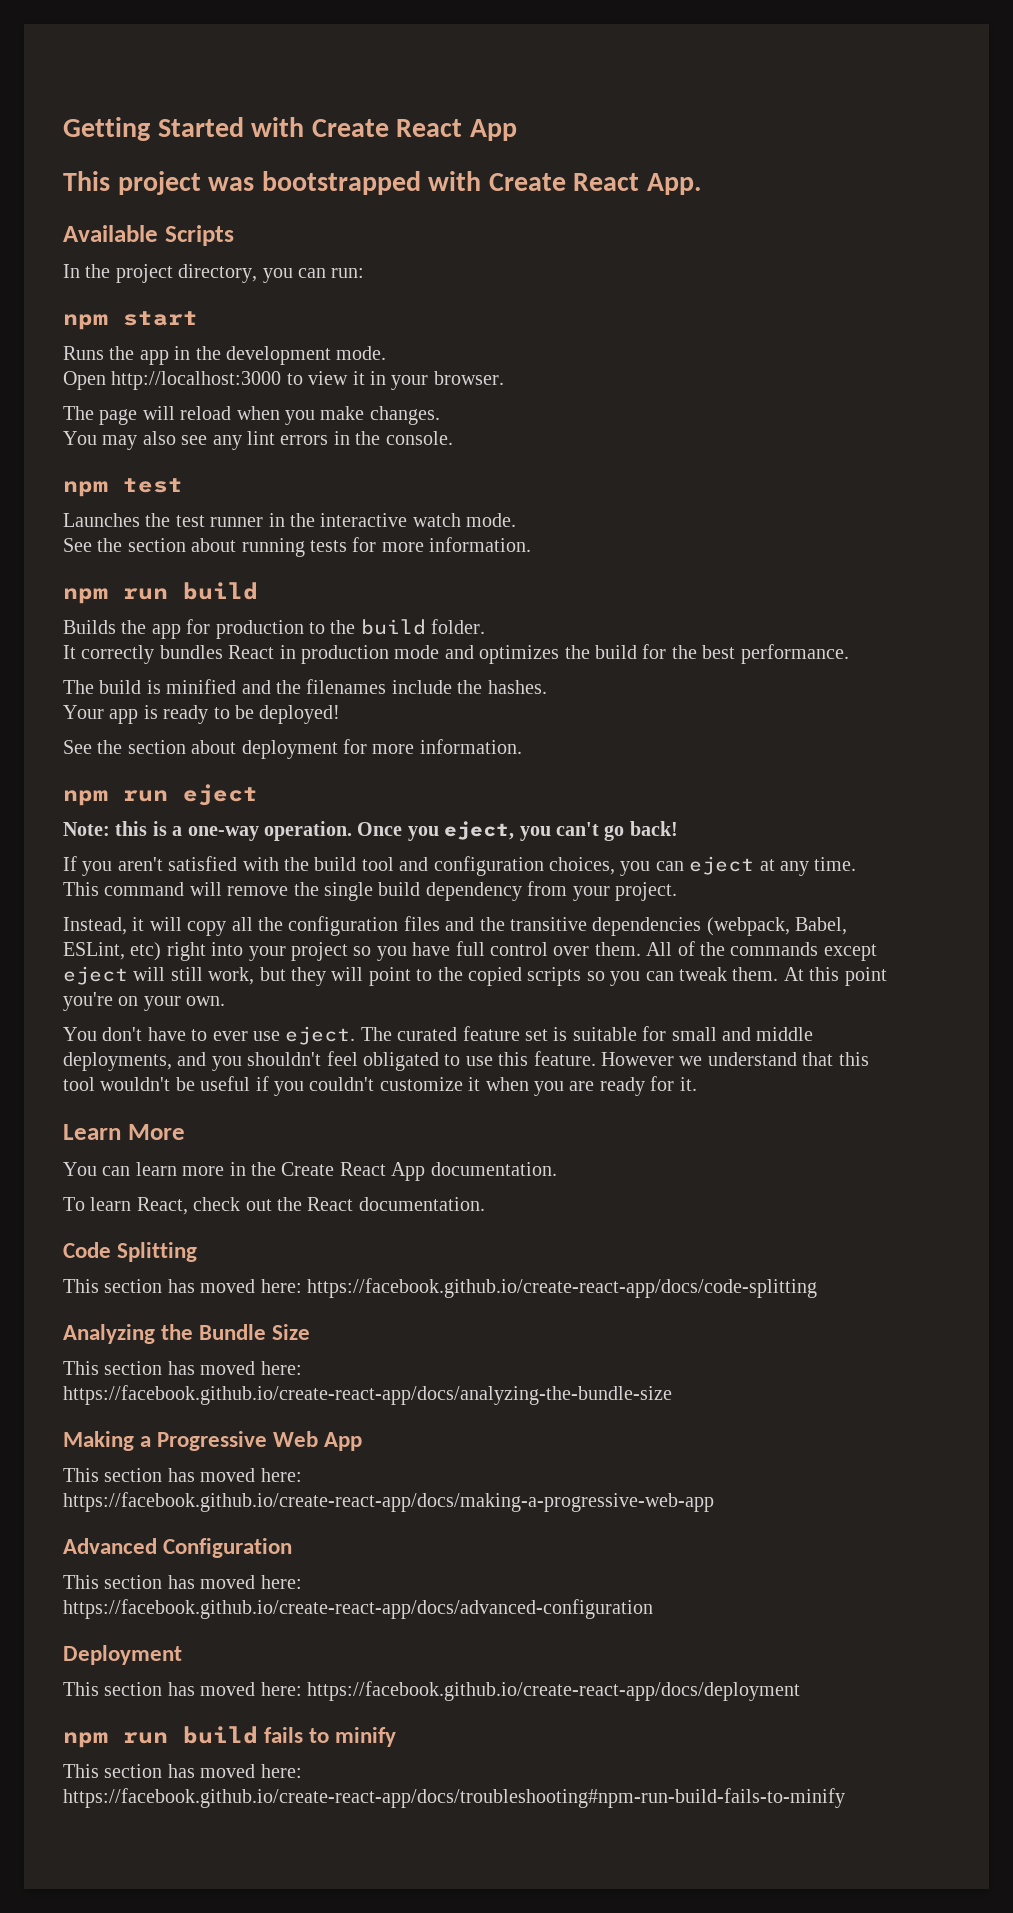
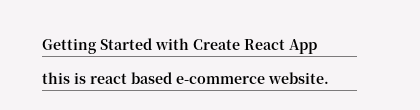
- This project was bootstrapped with Create React App.
- Available Scripts
- In the project directory, you can run:
- npm start
- Runs the app in the development mode.
- Open http://localhost:3000 to view it in your browser.
- The page will reload when you make changes.
- You may also see any lint errors in the console.
- npm test
- Launches the test runner in the interactive watch mode.
- See the section about running tests for more information.
- npm run build
- Builds the app for production to the build folder.
- It correctly bundles React in production mode and optimizes the build for the best performance.
- The build is minified and the filenames include the hashes.
- Your app is ready to be deployed!
- See the section about deployment for more information.
- npm run eject
- Note: this is a one-way operation. Once you eject, you can't go back!
- If you aren't satisfied with the build tool and configuration choices, you can eject at any time. This command will remove the single build dependency from your project.
- Instead, it will copy all the configuration files and the transitive dependencies (webpack, Babel, ESLint, etc) right into your project so you have full control over them. All of the commands except eject will still work, but they will point to the copied scripts so you can tweak them. At this point you're on your own.
- You don't have to ever use eject. The curated feature set is suitable for small and middle deployments, and you shouldn't feel obligated to use this feature. However we understand that this tool wouldn't be useful if you couldn't customize it when you are ready for it.
- Learn More
- You can learn more in the Create React App documentation.
- To learn React, check out the React documentation.
- Code Splitting
- This section has moved here: https://facebook.github.io/create-react-app/docs/code-splitting
- Analyzing the Bundle Size
- This section has moved here: https://facebook.github.io/create-react-app/docs/analyzing-the-bundle-size
- Making a Progressive Web App
- This section has moved here: https://facebook.github.io/create-react-app/docs/making-a-progressive-web-app
- Advanced Configuration
- This section has moved here: https://facebook.github.io/create-react-app/docs/advanced-configuration
- Deployment
- This section has moved here: https://facebook.github.io/create-react-app/docs/deployment
- npm run build fails to minify
- This section has moved here: https://facebook.github.io/create-react-app/docs/troubleshooting#npm-run-build-fails-to-minify
+ this is react based e-commerce website.

